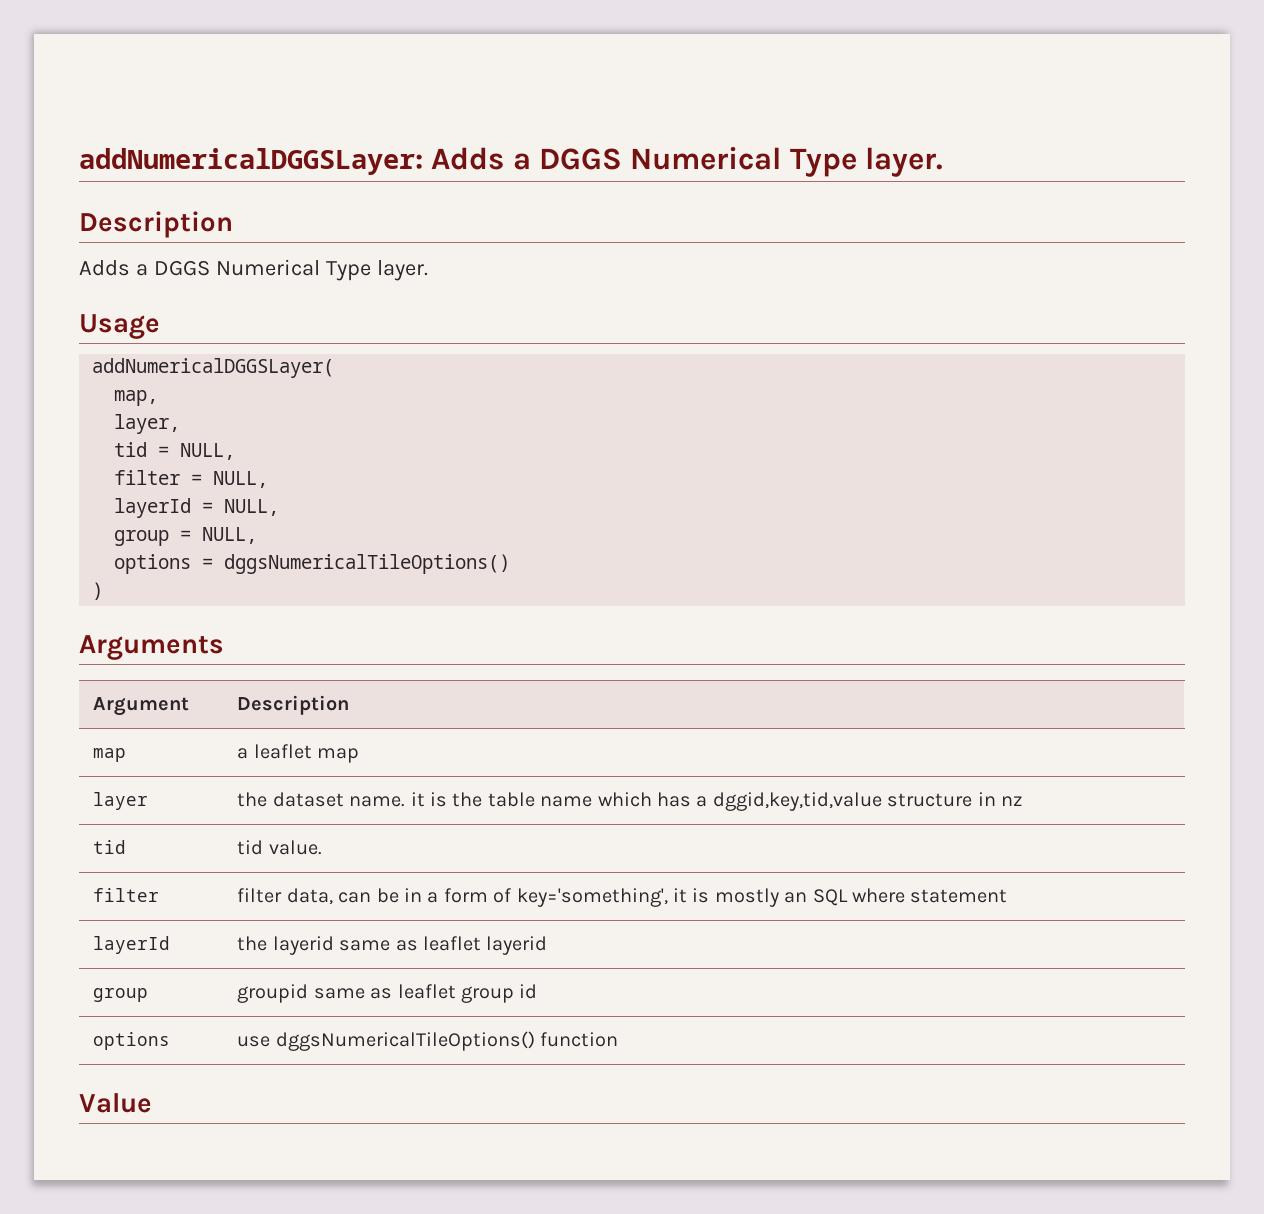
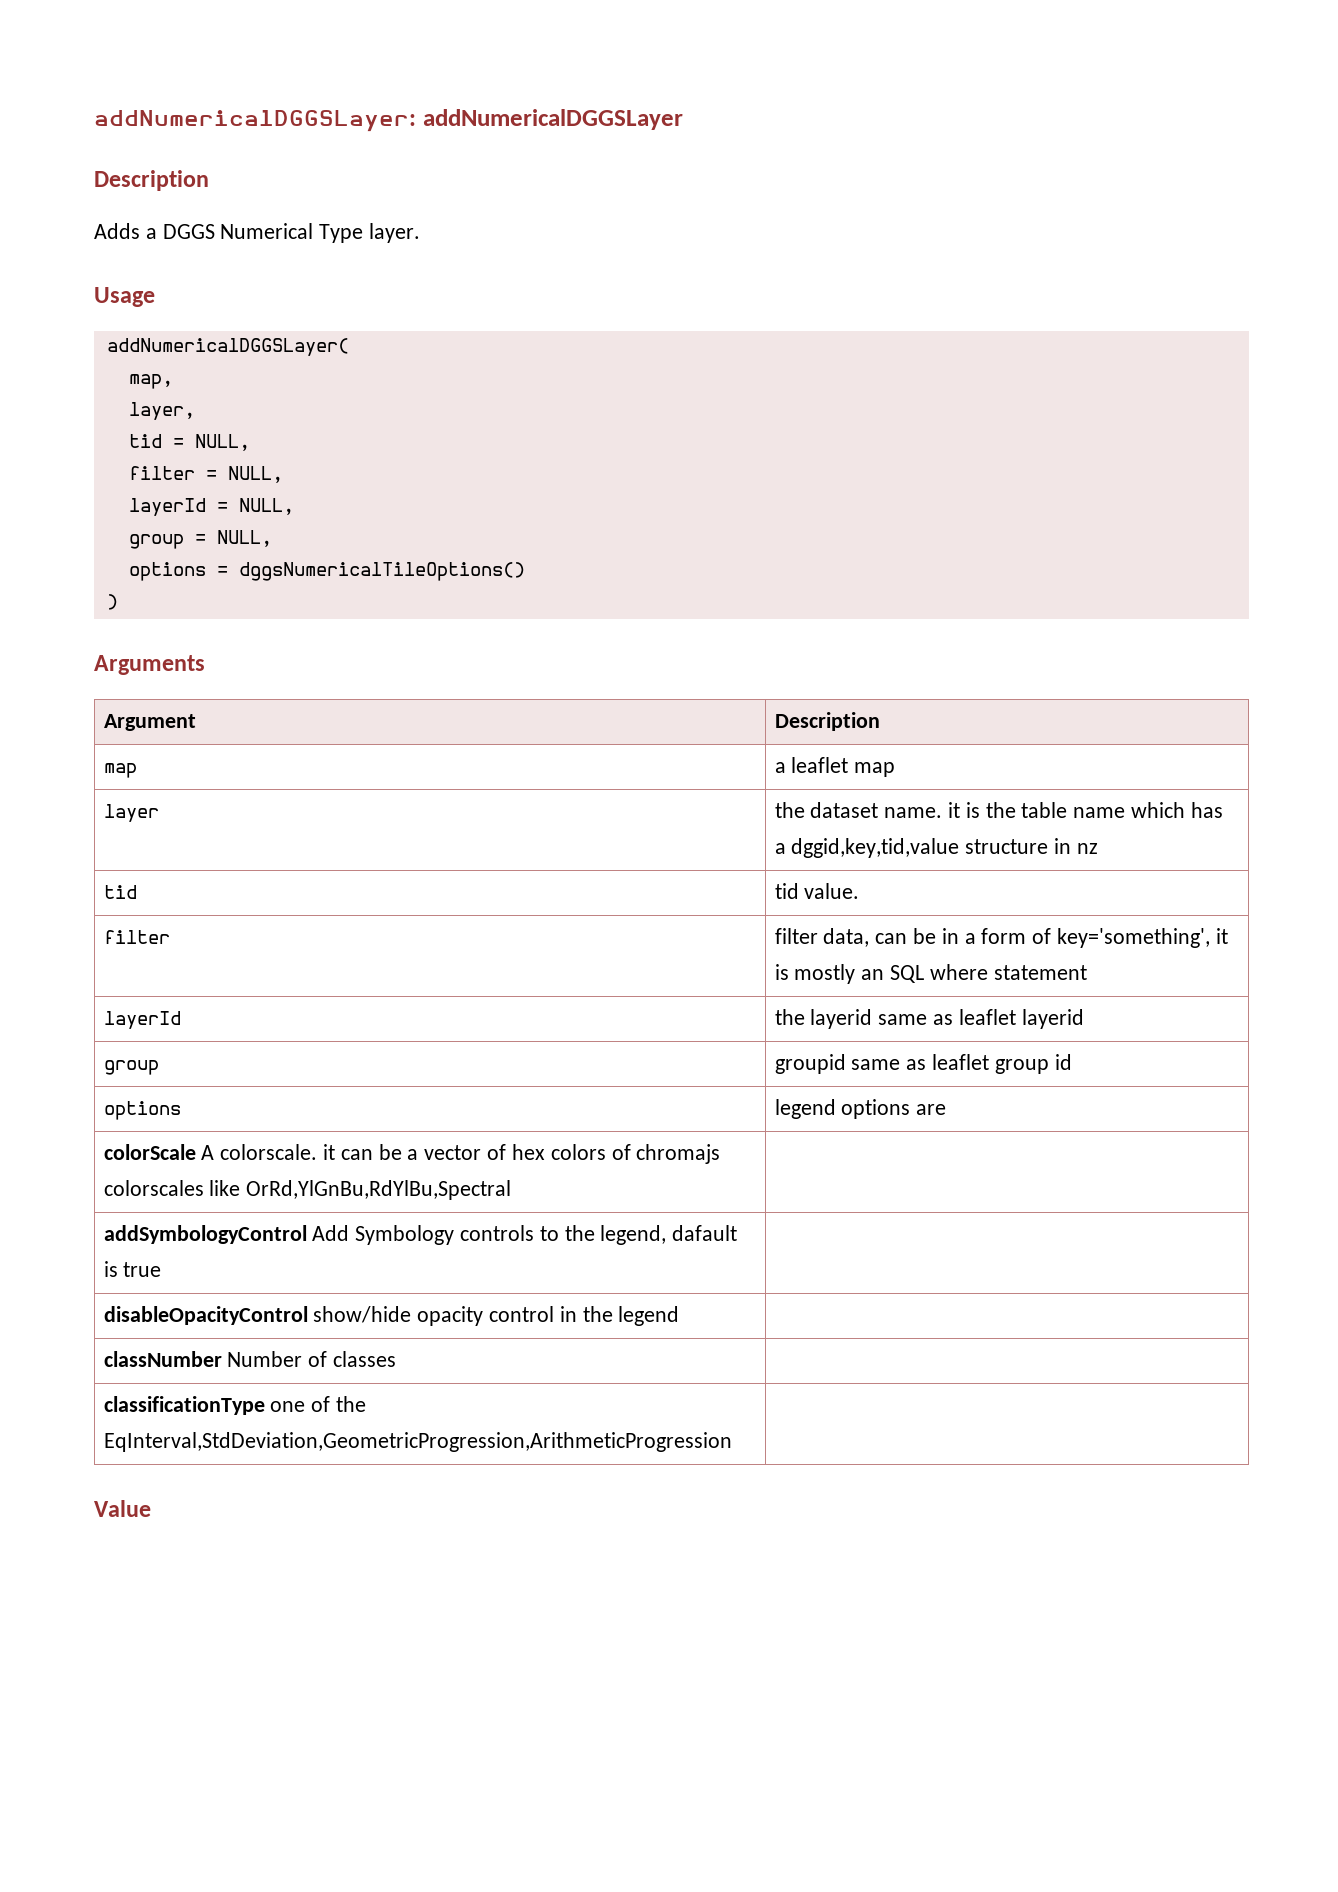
- addNumericalDGGSLayer: Adds a DGGS Numerical Type layer.
+ addNumericalDGGSLayer: addNumericalDGGSLayer
- options | use dggsNumericalTileOptions() function
+ options | legend options are
+ colorScale A colorscale. it can be a vector of hex colors of chromajs colorscales like OrRd,YlGnBu,RdYlBu,Spectral |
+ addSymbologyControl Add Symbology controls to the legend, dafault is true |
+ disableOpacityControl show/hide opacity control in the legend |
+ classNumber Number of classes |
+ classificationType one of the EqInterval,StdDeviation,GeometricProgression,ArithmeticProgression |

